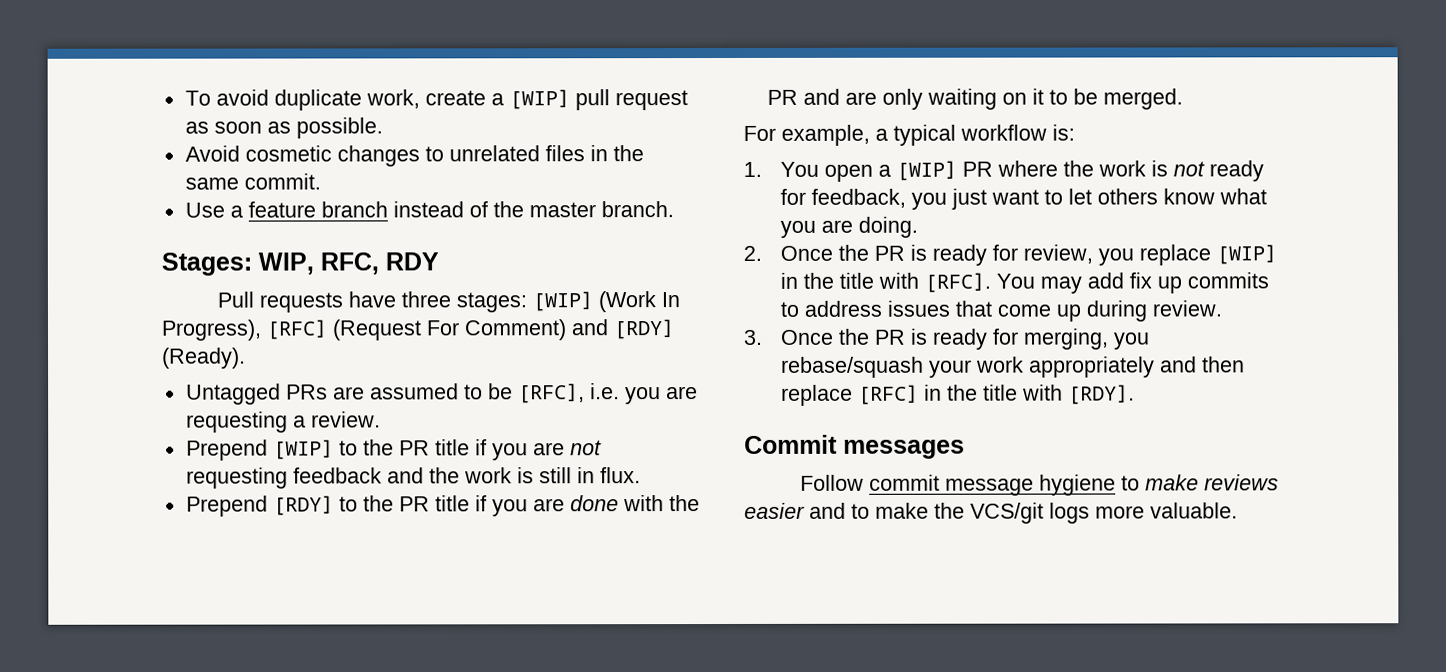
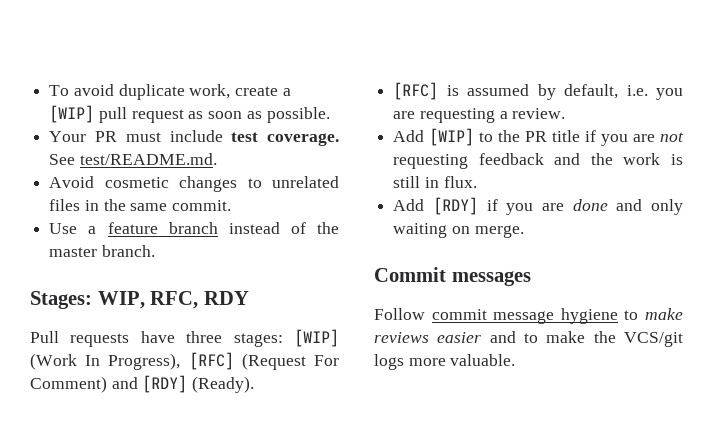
+ Your PR must include test coverage. See test/README.md.
- Untagged PRs are assumed to be [RFC], i.e. you are requesting a review.
+ [RFC] is assumed by default, i.e. you are requesting a review.
- Prepend [WIP] to the PR title if you are not requesting feedback and the work is still in flux.
+ Add [WIP] to the PR title if you are not requesting feedback and the work is still in flux.
- Prepend [RDY] to the PR title if you are done with the PR and are only waiting on it to be merged.
- For example, a typical workflow is:
- 1. You open a [WIP] PR where the work is not ready for feedback, you just want to let others know what you are doing.
- 2. Once the PR is ready for review, you replace [WIP] in the title with [RFC]. You may add fix up commits to address issues that come up during review.
- 3. Once the PR is ready for merging, you rebase/squash your work appropriately and then replace [RFC] in the title with [RDY].
+ Add [RDY] if you are done and only waiting on merge.

